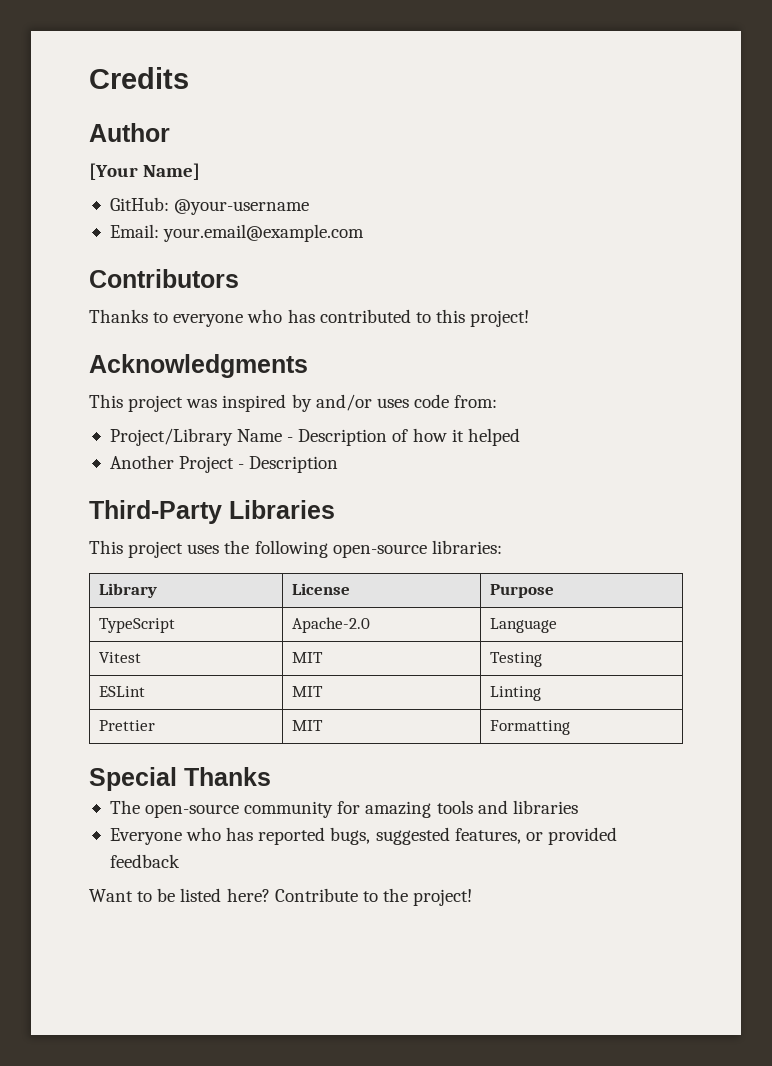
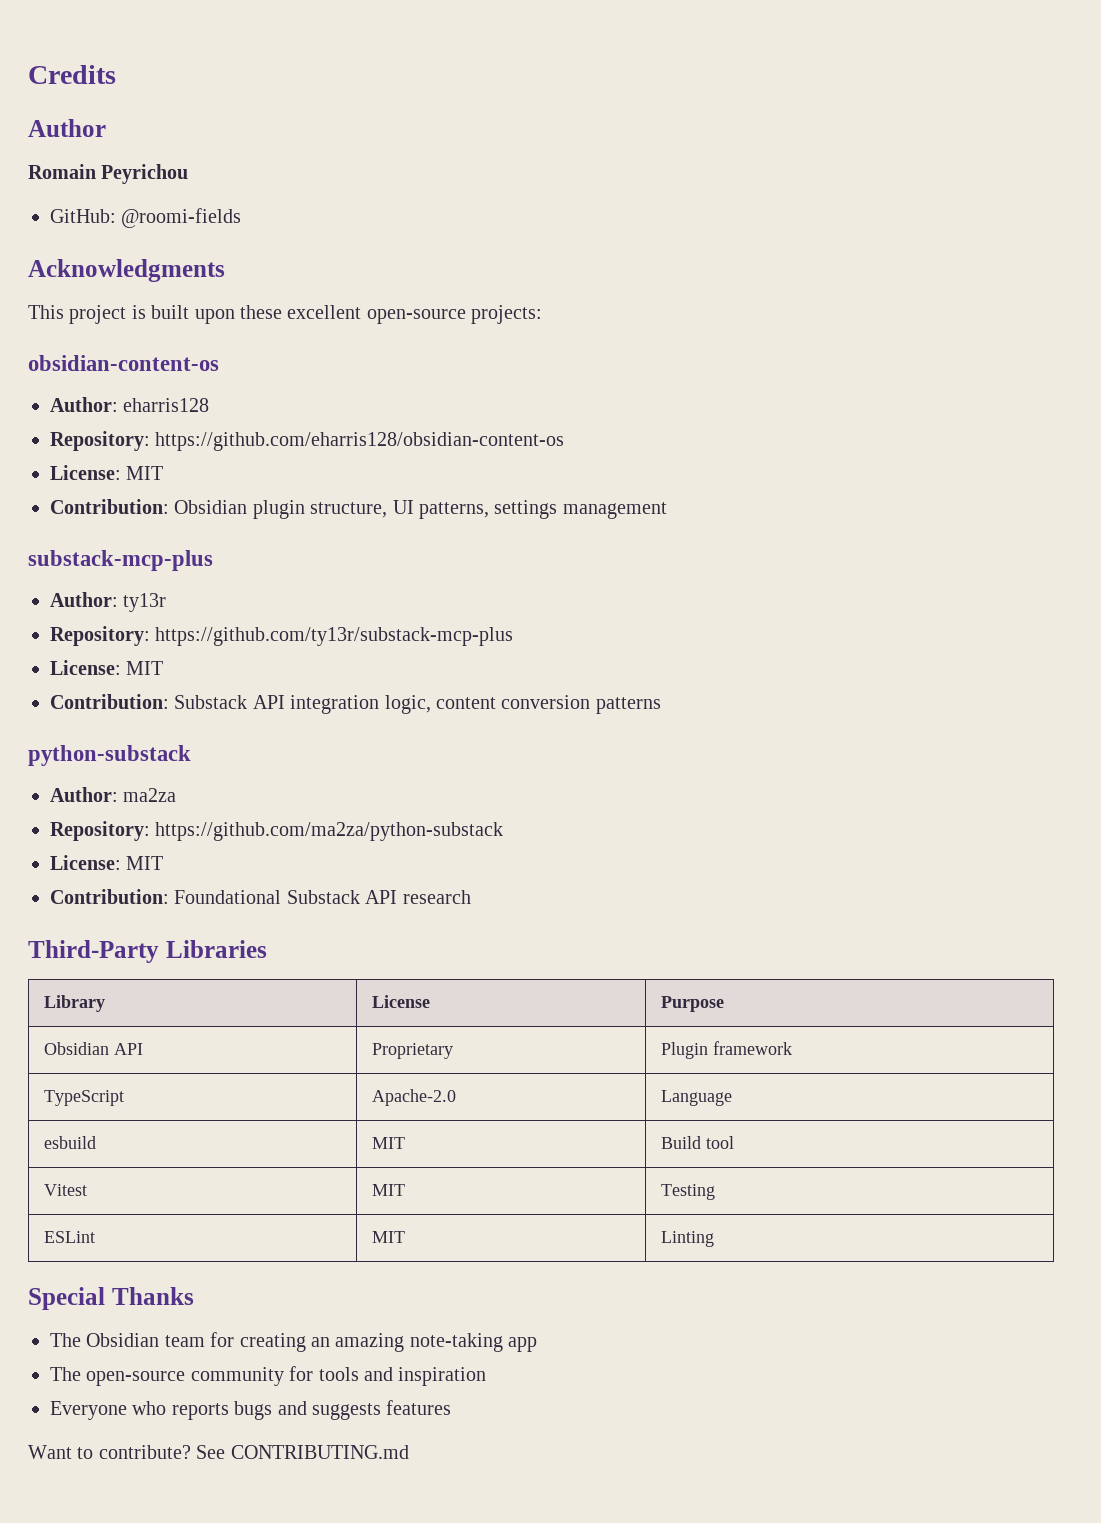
- [Your Name]
+ Romain Peyrichou
- GitHub: @your-username
- Email: your.email@example.com
- Contributors
- Thanks to everyone who has contributed to this project!
+ GitHub: @roomi-fields
  Acknowledgments
- This project was inspired by and/or uses code from:
- Project/Library Name - Description of how it helped
- Another Project - Description
+ This project is built upon these excellent open-source projects:
+ obsidian-content-os
+ Author: eharris128
+ Repository: https://github.com/eharris128/obsidian-content-os
+ License: MIT
+ Contribution: Obsidian plugin structure, UI patterns, settings management
+ substack-mcp-plus
+ Author: ty13r
+ Repository: https://github.com/ty13r/substack-mcp-plus
+ License: MIT
+ Contribution: Substack API integration logic, content conversion patterns
+ python-substack
+ Author: ma2za
+ Repository: https://github.com/ma2za/python-substack
+ License: MIT
+ Contribution: Foundational Substack API research
  Third-Party Libraries
- This project uses the following open-source libraries:
  Library | License | Purpose
+ Obsidian API | Proprietary | Plugin framework
+ esbuild | MIT | Build tool
- Prettier | MIT | Formatting
+ The Obsidian team for creating an amazing note-taking app
- The open-source community for amazing tools and libraries
+ The open-source community for tools and inspiration
- Everyone who has reported bugs, suggested features, or provided feedback
- Want to be listed here? Contribute to the project!
+ Everyone who reports bugs and suggests features
+ Want to contribute? See CONTRIBUTING.md

